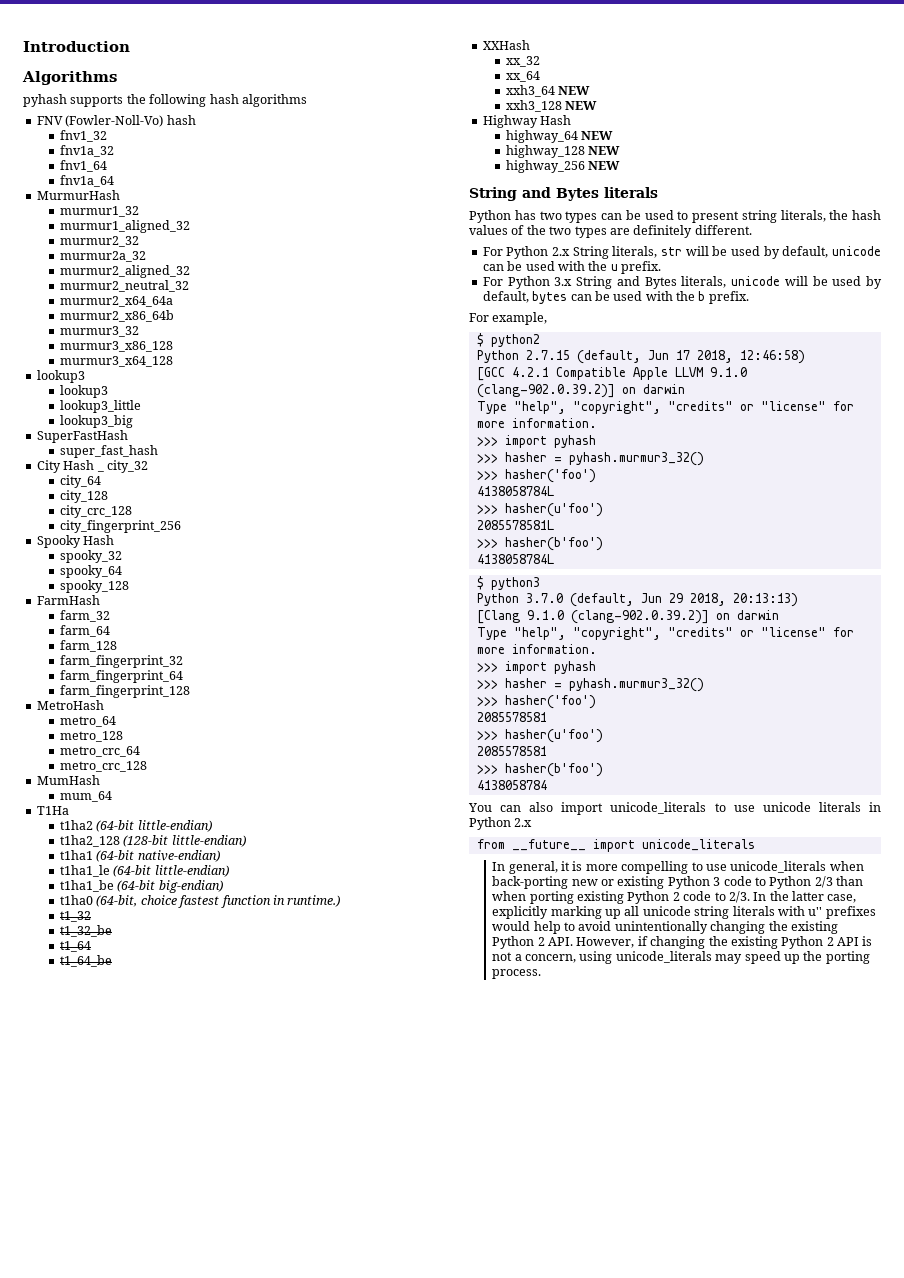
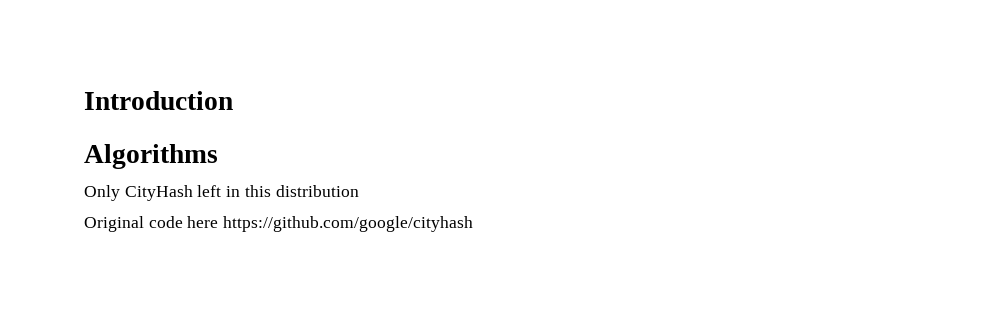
- pyhash supports the following hash algorithms
- FNV (Fowler-Noll-Vo) hash
- fnv1_32
- fnv1a_32
- fnv1_64
- fnv1a_64
- MurmurHash
- murmur1_32
- murmur1_aligned_32
- murmur2_32
- murmur2a_32
- murmur2_aligned_32
- murmur2_neutral_32
- murmur2_x64_64a
- murmur2_x86_64b
- murmur3_32
- murmur3_x86_128
- murmur3_x64_128
- lookup3
- lookup3
- lookup3_little
- lookup3_big
- SuperFastHash
- super_fast_hash
- City Hash _ city_32
- city_64
- city_128
- city_crc_128
- city_fingerprint_256
- Spooky Hash
- spooky_32
- spooky_64
- spooky_128
- FarmHash
- farm_32
- farm_64
- farm_128
- farm_fingerprint_32
- farm_fingerprint_64
- farm_fingerprint_128
- MetroHash
- metro_64
- metro_128
- metro_crc_64
- metro_crc_128
- MumHash
- mum_64
- T1Ha
- t1ha2 (64-bit little-endian)
- t1ha2_128 (128-bit little-endian)
- t1ha1 (64-bit native-endian)
- t1ha1_le (64-bit little-endian)
- t1ha1_be (64-bit big-endian)
- t1ha0 (64-bit, choice fastest function in runtime.)
- t1_32
- t1_32_be
- t1_64
- t1_64_be
- XXHash
- xx_32
- xx_64
- xxh3_64 NEW
- xxh3_128 NEW
- Highway Hash
- highway_64 NEW
- highway_128 NEW
- highway_256 NEW
- String and Bytes literals
- Python has two types can be used to present string literals, the hash values of the two types are definitely different.
- For Python 2.x String literals, str will be used by default, unicode can be used with the u prefix.
- For Python 3.x String and Bytes literals, unicode will be used by default, bytes can be used with the b prefix.
- For example,
- $ python2
- Python 2.7.15 (default, Jun 17 2018, 12:46:58)
- [GCC 4.2.1 Compatible Apple LLVM 9.1.0 (clang-902.0.39.2)] on darwin
- Type "help", "copyright", "credits" or "license" for more information.
- >>> import pyhash
- >>> hasher = pyhash.murmur3_32()
- >>> hasher('foo')
- 4138058784L
- >>> hasher(u'foo')
- 2085578581L
- >>> hasher(b'foo')
- 4138058784L
- $ python3
- Python 3.7.0 (default, Jun 29 2018, 20:13:13)
- [Clang 9.1.0 (clang-902.0.39.2)] on darwin
- Type "help", "copyright", "credits" or "license" for more information.
- >>> import pyhash
- >>> hasher = pyhash.murmur3_32()
- >>> hasher('foo')
- 2085578581
- >>> hasher(u'foo')
- 2085578581
- >>> hasher(b'foo')
- 4138058784
- You can also import unicode_literals to use unicode literals in Python 2.x
- from __future__ import unicode_literals
- In general, it is more compelling to use unicode_literals when back-porting new or existing Python 3 code to Python 2/3 than when porting existing Python 2 code to 2/3. In the latter case, explicitly marking up all unicode string literals with u'' prefixes would help to avoid unintentionally changing the existing Python 2 API. However, if changing the existing Python 2 API is not a concern, using unicode_literals may speed up the porting process.
+ Only CityHash left in this distribution
+ Original code here https://github.com/google/cityhash

